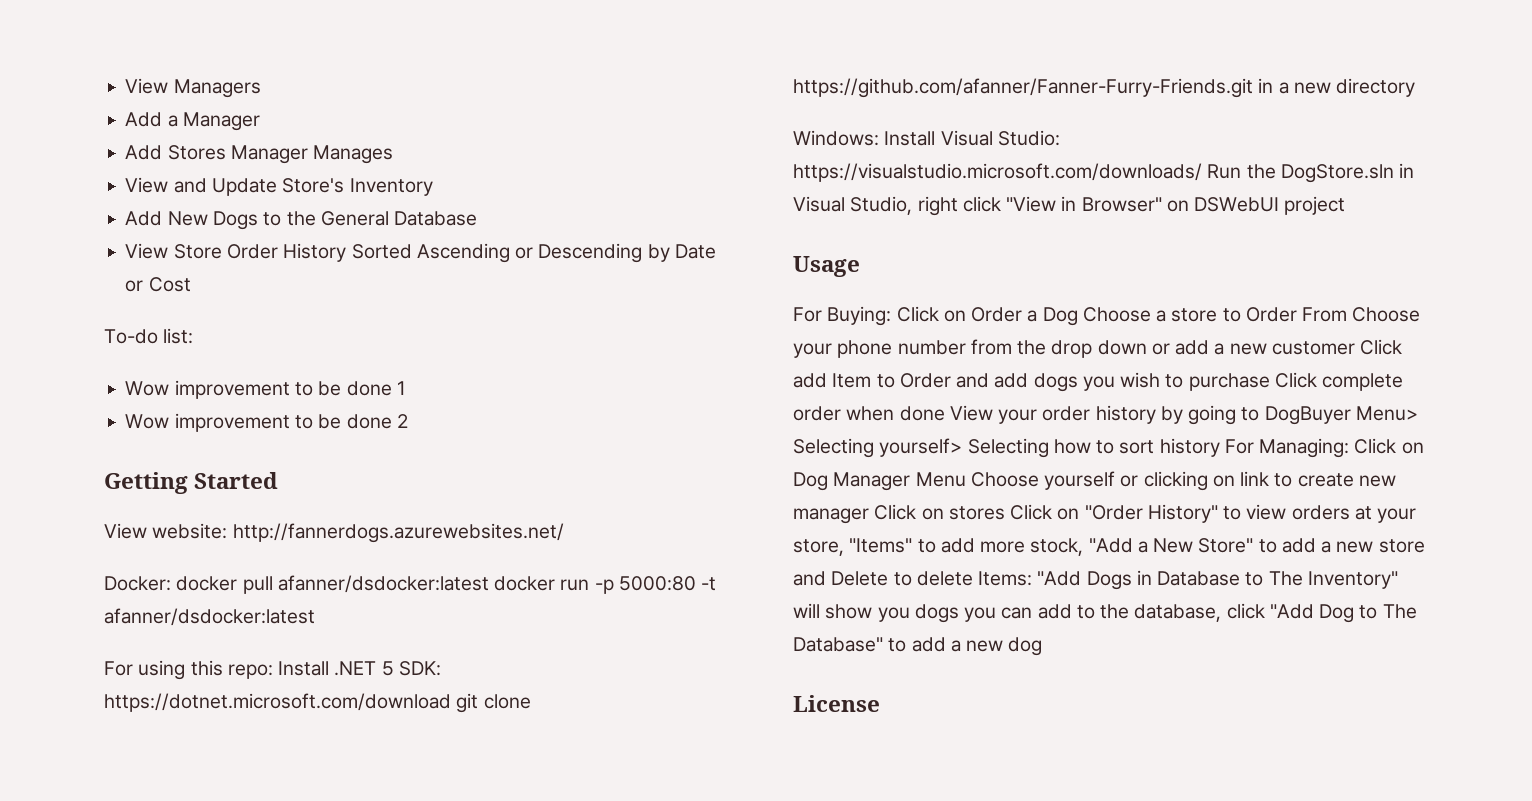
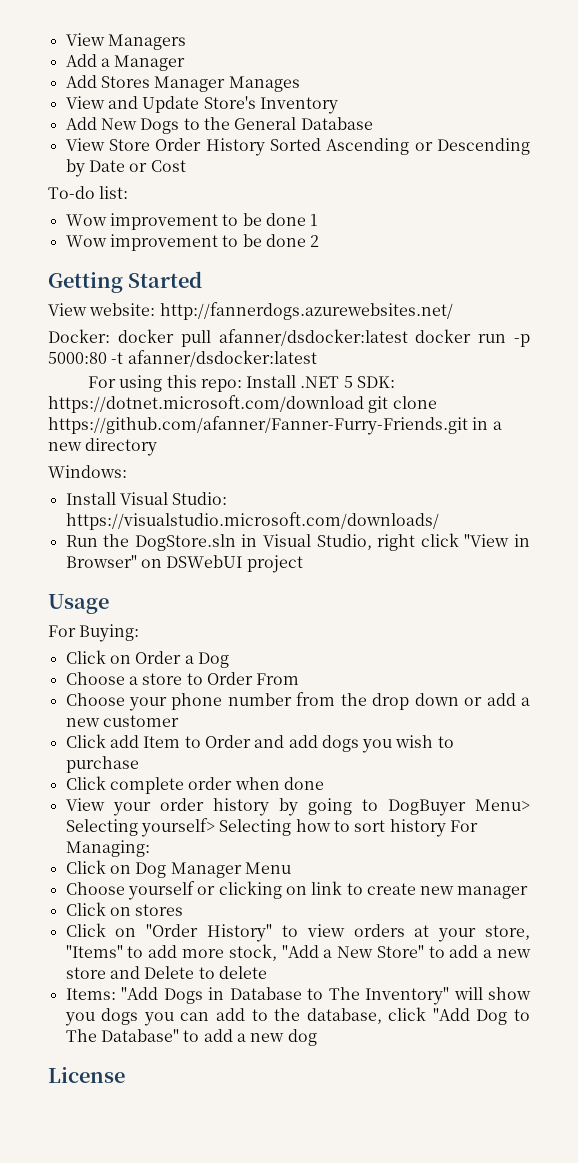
- Windows: Install Visual Studio: https://visualstudio.microsoft.com/downloads/ Run the DogStore.sln in Visual Studio, right click "View in Browser" on DSWebUI project
+ Windows:
+ Install Visual Studio: https://visualstudio.microsoft.com/downloads/
+ Run the DogStore.sln in Visual Studio, right click "View in Browser" on DSWebUI project
- For Buying: Click on Order a Dog Choose a store to Order From Choose your phone number from the drop down or add a new customer Click add Item to Order and add dogs you wish to purchase Click complete order when done View your order history by going to DogBuyer Menu> Selecting yourself> Selecting how to sort history For Managing: Click on Dog Manager Menu Choose yourself or clicking on link to create new manager Click on stores Click on "Order History" to view orders at your store, "Items" to add more stock, "Add a New Store" to add a new store and Delete to delete Items:
+ For Buying:
+ Click on Order a Dog
+ Choose a store to Order From
+ Choose your phone number from the drop down or add a new customer
+ Click add Item to Order and add dogs you wish to purchase
+ Click complete order when done
+ View your order history by going to DogBuyer Menu> Selecting yourself> Selecting how to sort history For Managing:
+ Click on Dog Manager Menu
+ Choose yourself or clicking on link to create new manager
+ Click on stores
+ Click on "Order History" to view orders at your store, "Items" to add more stock, "Add a New Store" to add a new store and Delete to delete
+ Items:

